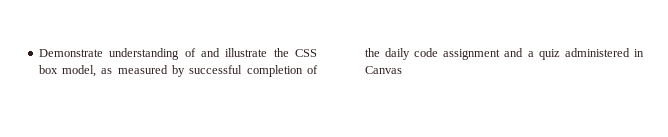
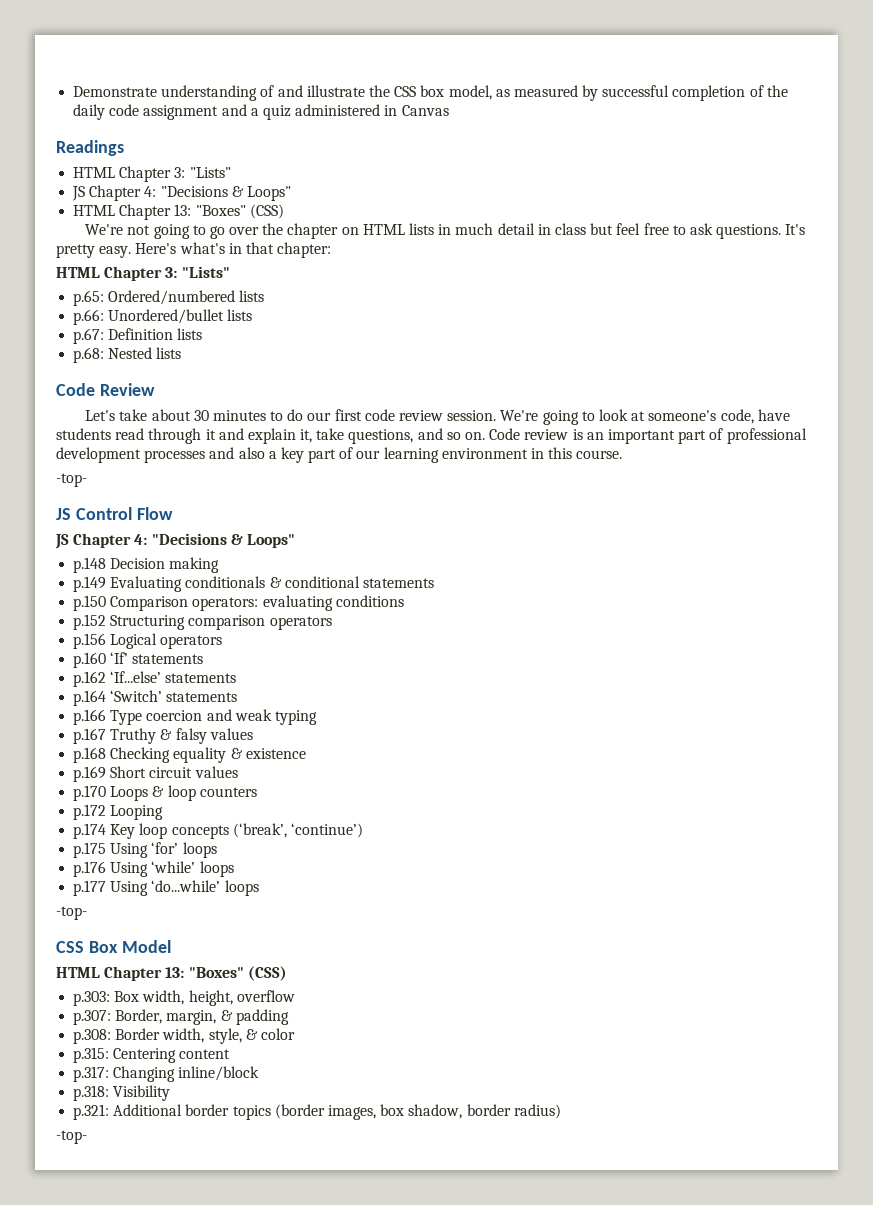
+ Readings
+ HTML Chapter 3: "Lists"
+ JS Chapter 4: "Decisions & Loops"
+ HTML Chapter 13: "Boxes" (CSS)
+ We're not going to go over the chapter on HTML lists in much detail in class but feel free to ask questions. It's pretty easy. Here's what's in that chapter:
+ HTML Chapter 3: "Lists"
+ p.65: Ordered/numbered lists
+ p.66: Unordered/bullet lists
+ p.67: Definition lists
+ p.68: Nested lists
+ Code Review
+ Let's take about 30 minutes to do our first code review session. We're going to look at someone's code, have students read through it and explain it, take questions, and so on. Code review is an important part of professional development processes and also a key part of our learning environment in this course.
+ -top-
+ JS Control Flow
+ JS Chapter 4: "Decisions & Loops"
+ p.148 Decision making
+ p.149 Evaluating conditionals & conditional statements
+ p.150 Comparison operators: evaluating conditions
+ p.152 Structuring comparison operators
+ p.156 Logical operators
+ p.160 ‘If’ statements
+ p.162 ‘If...else’ statements
+ p.164 ‘Switch’ statements
+ p.166 Type coercion and weak typing
+ p.167 Truthy & falsy values
+ p.168 Checking equality & existence
+ p.169 Short circuit values
+ p.170 Loops & loop counters
+ p.172 Looping
+ p.174 Key loop concepts (‘break’, ‘continue’)
+ p.175 Using ‘for’ loops
+ p.176 Using ‘while’ loops
+ p.177 Using ‘do...while’ loops
+ -top-
+ CSS Box Model
+ HTML Chapter 13: "Boxes" (CSS)
+ p.303: Box width, height, overflow
+ p.307: Border, margin, & padding
+ p.308: Border width, style, & color
+ p.315: Centering content
+ p.317: Changing inline/block
+ p.318: Visibility
+ p.321: Additional border topics (border images, box shadow, border radius)
+ -top-

